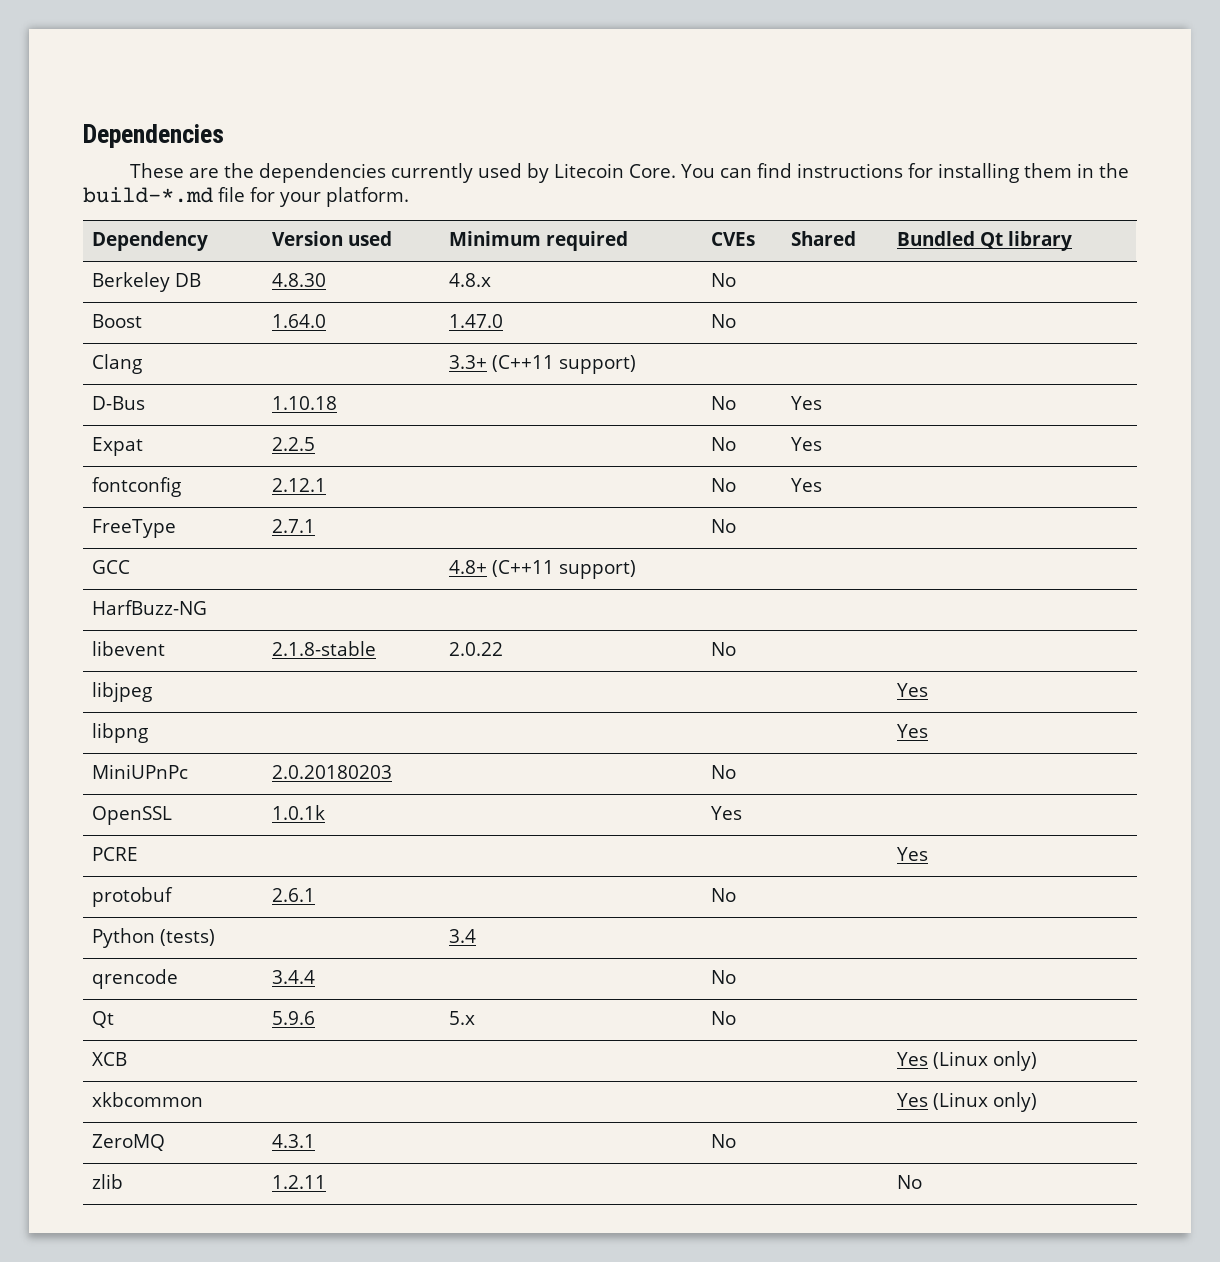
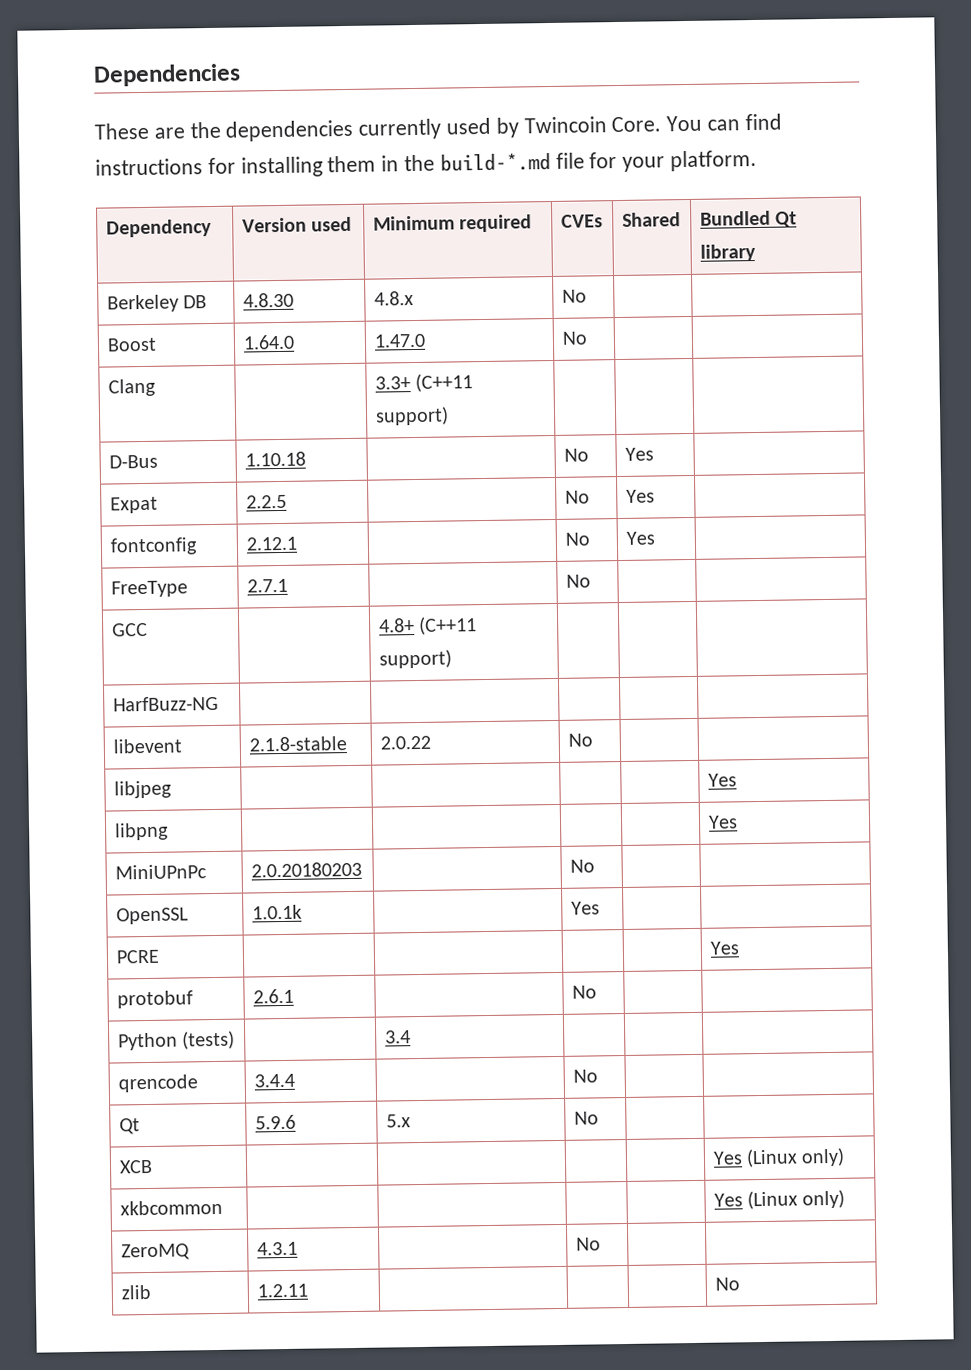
- These are the dependencies currently used by Litecoin Core.
+ These are the dependencies currently used by Twincoin Core.

